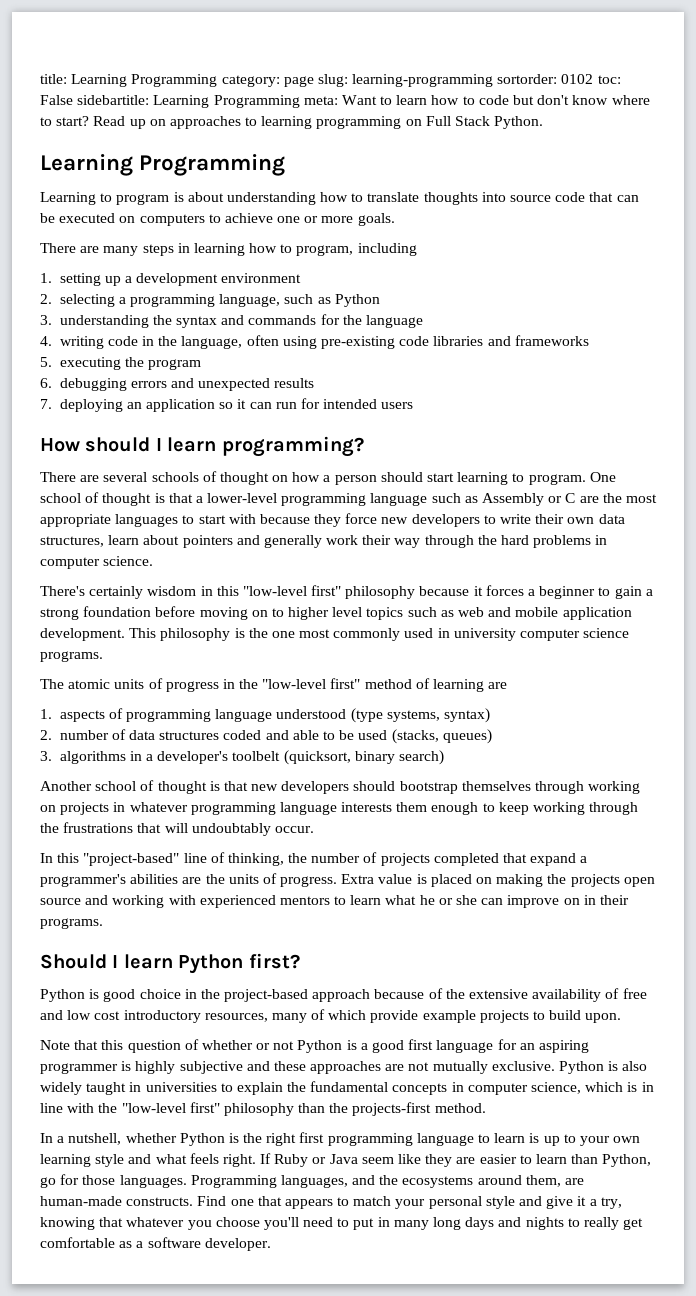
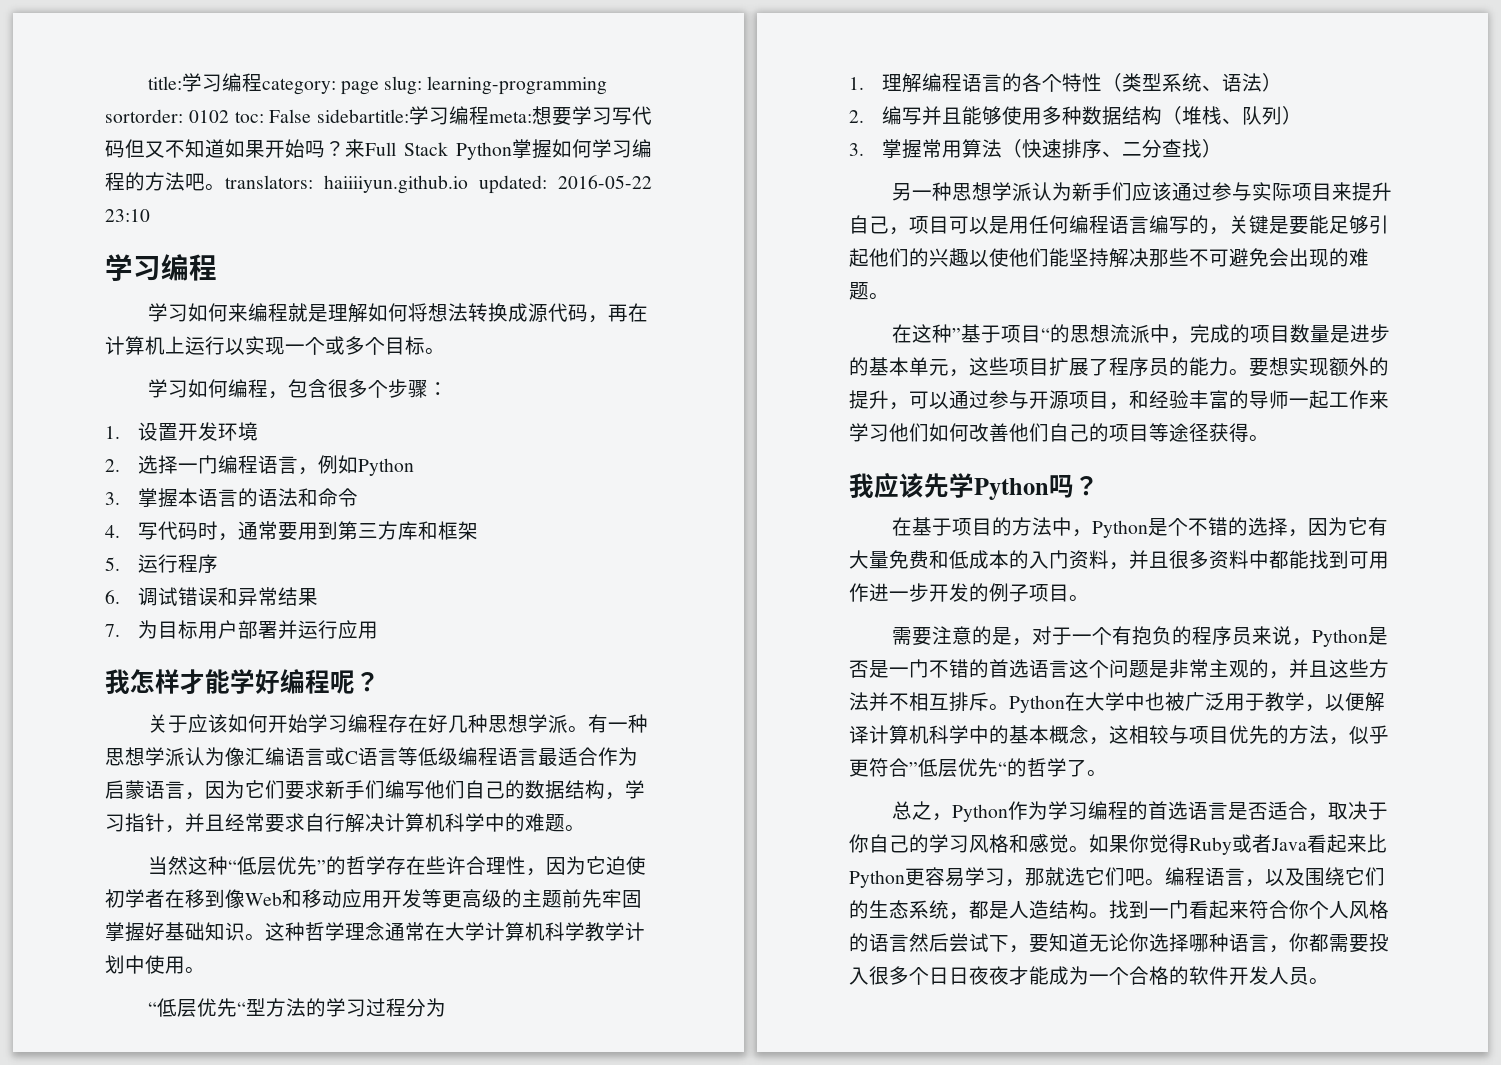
- title: Learning Programming category: page slug: learning-programming sortorder: 0102 toc: False sidebartitle: Learning Programming meta: Want to learn how to code but don't know where to start? Read up on approaches to learning programming on Full Stack Python.
- Learning Programming
- Learning to program is about understanding how to translate thoughts into source code that can be executed on computers to achieve one or more goals.
- There are many steps in learning how to program, including
- 1. setting up a development environment
- 2. selecting a programming language, such as Python
- 3. understanding the syntax and commands for the language
- 4. writing code in the language, often using pre-existing code libraries and frameworks
- 5. executing the program
- 6. debugging errors and unexpected results
- 7. deploying an application so it can run for intended users
- How should I learn programming?
- There are several schools of thought on how a person should start learning to program. One school of thought is that a lower-level programming language such as Assembly or C are the most appropriate languages to start with because they force new developers to write their own data structures, learn about pointers and generally work their way through the hard problems in computer science.
- There's certainly wisdom in this "low-level first" philosophy because it forces a beginner to gain a strong foundation before moving on to higher level topics such as web and mobile application development. This philosophy is the one most commonly used in university computer science programs.
- The atomic units of progress in the "low-level first" method of learning are
- 1. aspects of programming language understood (type systems, syntax)
- 2. number of data structures coded and able to be used (stacks, queues)
- 3. algorithms in a developer's toolbelt (quicksort, binary search)
- Another school of thought is that new developers should bootstrap themselves through working on projects in whatever programming language interests them enough to keep working through the frustrations that will undoubtably occur.
- In this "project-based" line of thinking, the number of projects completed that expand a programmer's abilities are the units of progress. Extra value is placed on making the projects open source and working with experienced mentors to learn what he or she can improve on in their programs.
- Should I learn Python first?
- Python is good choice in the project-based approach because of the extensive availability of free and low cost introductory resources, many of which provide example projects to build upon.
- Note that this question of whether or not Python is a good first language for an aspiring programmer is highly subjective and these approaches are not mutually exclusive. Python is also widely taught in universities to explain the fundamental concepts in computer science, which is in line with the "low-level first" philosophy than the projects-first method.
- In a nutshell, whether Python is the right first programming language to learn is up to your own learning style and what feels right. If Ruby or Java seem like they are easier to learn than Python, go for those languages. Programming languages, and the ecosystems around them, are human-made constructs. Find one that appears to match your personal style and give it a try, knowing that whatever you choose you'll need to put in many long days and nights to really get comfortable as a software developer.
+ title:学习编程category: page slug: learning-programming sortorder: 0102 toc: False sidebartitle:学习编程meta:想要学习写代码但又不知道如果开始吗？来Full Stack Python掌握如何学习编程的方法吧。translators: haiiiiyun.github.io updated: 2016-05-22 23:10
+ 学习编程
+ 学习如何来编程就是理解如何将想法转换成源代码，再在计算机上运行以实现一个或多个目标。
+ 学习如何编程，包含很多个步骤：
+ 1.设置开发环境
+ 2.选择一门编程语言，例如Python
+ 3.掌握本语言的语法和命令
+ 4.写代码时，通常要用到第三方库和框架
+ 5.运行程序
+ 6.调试错误和异常结果
+ 7.为目标用户部署并运行应用
+ 我怎样才能学好编程呢？
+ 关于应该如何开始学习编程存在好几种思想学派。有一种思想学派认为像汇编语言或C语言等低级编程语言最适合作为启蒙语言，因为它们要求新手们编写他们自己的数据结构，学习指针，并且经常要求自行解决计算机科学中的难题。
+ 当然这种“低层优先”的哲学存在些许合理性，因为它迫使初学者在移到像Web和移动应用开发等更高级的主题前先牢固掌握好基础知识。这种哲学理念通常在大学计算机科学教学计划中使用。
+ “低层优先“型方法的学习过程分为
+ 1.理解编程语言的各个特性（类型系统、语法）
+ 2.编写并且能够使用多种数据结构（堆栈、队列）
+ 3.掌握常用算法（快速排序、二分查找）
+ 另一种思想学派认为新手们应该通过参与实际项目来提升自己，项目可以是用任何编程语言编写的，关键是要能足够引起他们的兴趣以使他们能坚持解决那些不可避免会出现的难题。
+ 在这种”基于项目“的思想流派中，完成的项目数量是进步的基本单元，这些项目扩展了程序员的能力。要想实现额外的提升，可以通过参与开源项目，和经验丰富的导师一起工作来学习他们如何改善他们自己的项目等途径获得。
+ 我应该先学Python吗？
+ 在基于项目的方法中，Python是个不错的选择，因为它有大量免费和低成本的入门资料，并且很多资料中都能找到可用作进一步开发的例子项目。
+ 需要注意的是，对于一个有抱负的程序员来说，Python是否是一门不错的首选语言这个问题是非常主观的，并且这些方法并不相互排斥。Python在大学中也被广泛用于教学，以便解译计算机科学中的基本概念，这相较与项目优先的方法，似乎更符合”低层优先“的哲学了。
+ 总之，Python作为学习编程的首选语言是否适合，取决于你自己的学习风格和感觉。如果你觉得Ruby或者Java看起来比Python更容易学习，那就选它们吧。编程语言，以及围绕它们的生态系统，都是人造结构。找到一门看起来符合你个人风格的语言然后尝试下，要知道无论你选择哪种语言，你都需要投入很多个日日夜夜才能成为一个合格的软件开发人员。

